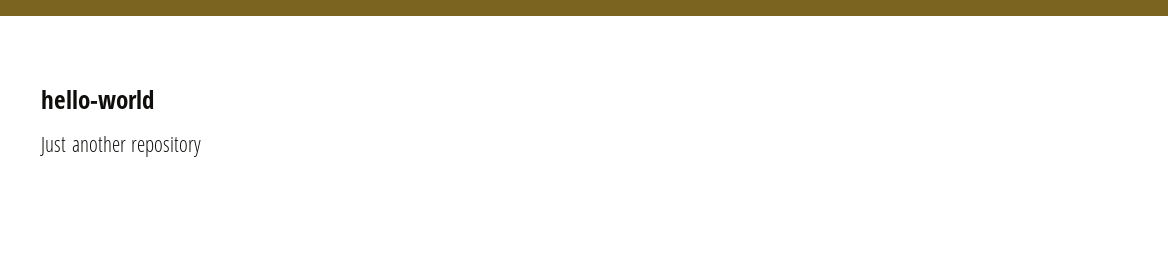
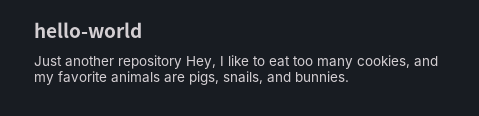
- Just another repository
+ Just another repository Hey, I like to eat too many cookies, and my favorite animals are pigs, snails, and bunnies.

